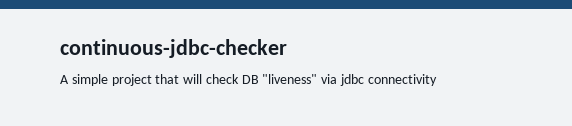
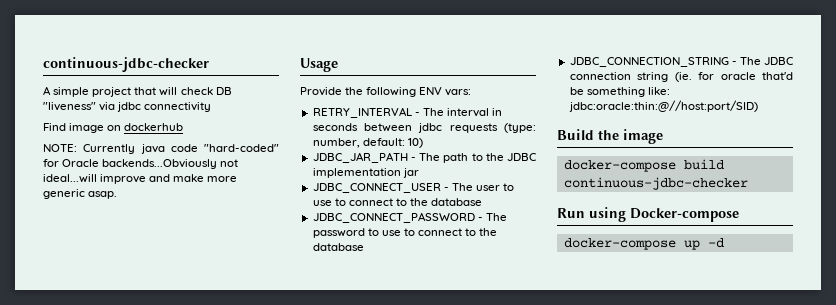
+ Find image on dockerhub
+ NOTE: Currently java code "hard-coded" for Oracle backends...Obviously not ideal...will improve and make more generic asap.
+ Usage
+ Provide the following ENV vars:
+ RETRY_INTERVAL - The interval in seconds between jdbc requests (type: number, default: 10)
+ JDBC_JAR_PATH - The path to the JDBC implementation jar
+ JDBC_CONNECT_USER - The user to use to connect to the database
+ JDBC_CONNECT_PASSWORD - The password to use to connect to the database
+ JDBC_CONNECTION_STRING - The JDBC connection string (ie. for oracle that'd be something like: jdbc:oracle:thin:@//host:port/SID)
+ Build the image
+ docker-compose build continuous-jdbc-checker
+ Run using Docker-compose
+ docker-compose up -d

